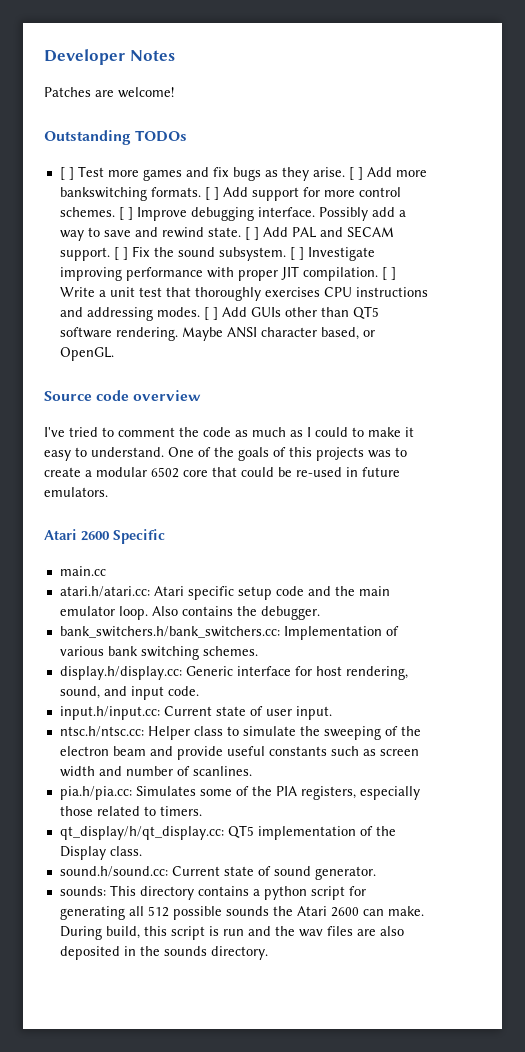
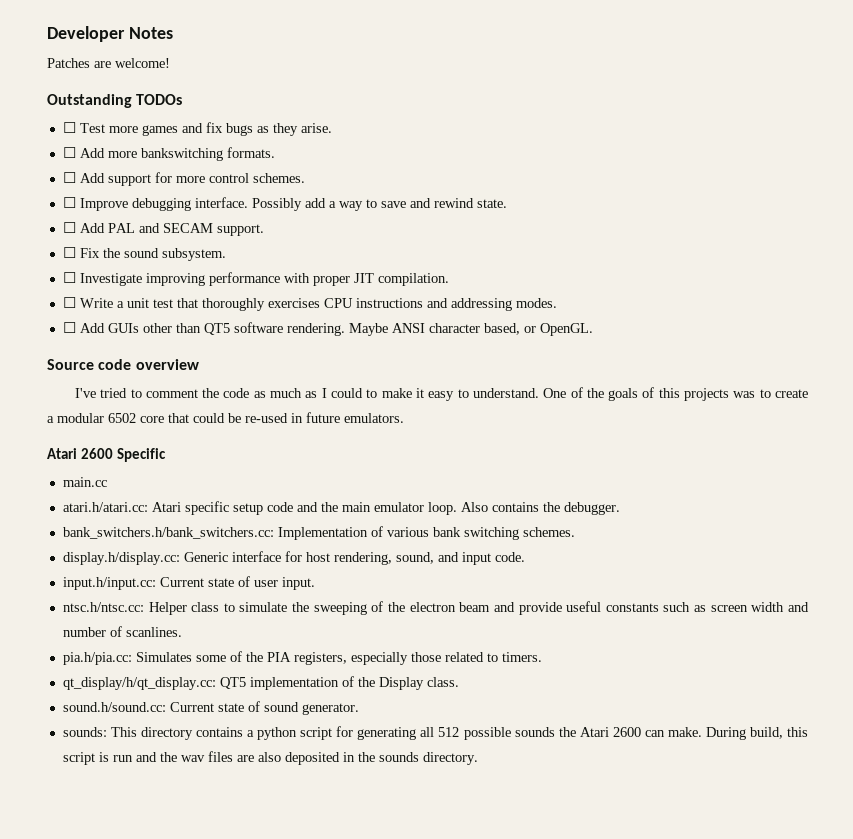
- [ ] Test more games and fix bugs as they arise. [ ] Add more bankswitching formats. [ ] Add support for more control schemes. [ ] Improve debugging interface.
+ ☐ Test more games and fix bugs as they arise.
+ ☐ Add more bankswitching formats.
+ ☐ Add support for more control schemes.
+ ☐ Improve debugging interface.
- Possibly add a way to save and rewind state. [ ] Add PAL and SECAM support. [ ] Fix the sound subsystem. [ ] Investigate improving performance with proper JIT compilation. [ ] Write a unit test that thoroughly exercises CPU instructions and addressing modes. [ ] Add GUIs other than QT5 software rendering.
+ Possibly add a way to save and rewind state.
+ ☐ Add PAL and SECAM support.
+ ☐ Fix the sound subsystem.
+ ☐ Investigate improving performance with proper JIT compilation.
+ ☐ Write a unit test that thoroughly exercises CPU instructions and addressing modes.
+ ☐ Add GUIs other than QT5 software rendering.

